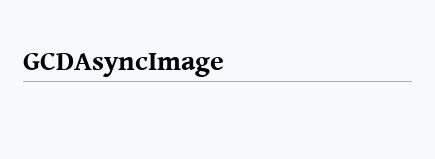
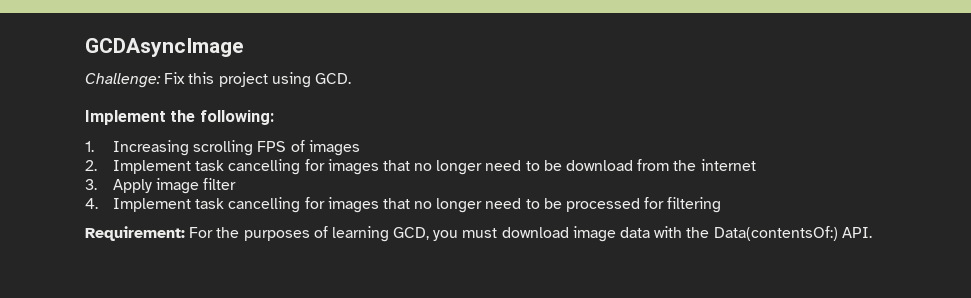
+ Challenge: Fix this project using GCD.
+ Implement the following:
+ 1. Increasing scrolling FPS of images
+ 2. Implement task cancelling for images that no longer need to be download from the internet
+ 3. Apply image filter
+ 4. Implement task cancelling for images that no longer need to be processed for filtering
+ Requirement: For the purposes of learning GCD, you must download image data with the Data(contentsOf:) API.

